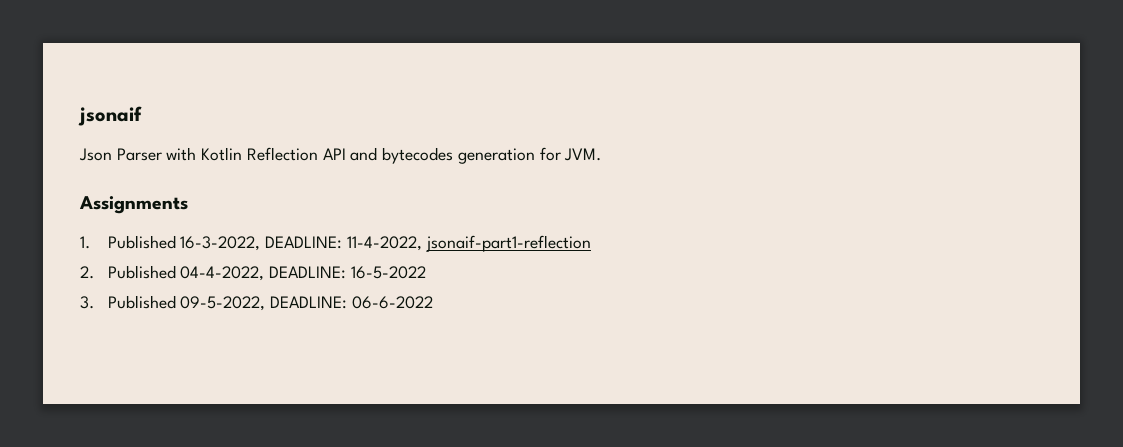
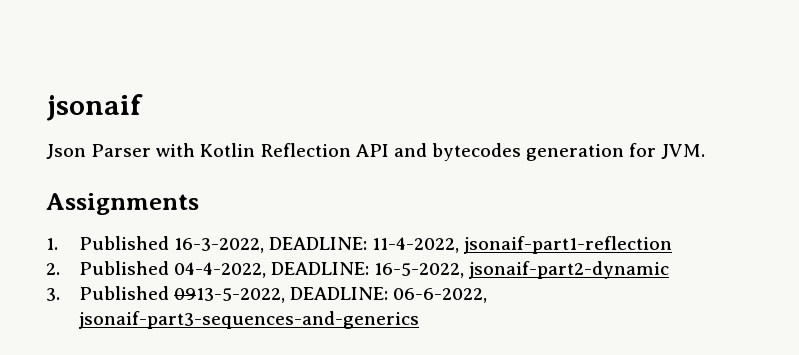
- 2. Published 04-4-2022, DEADLINE: 16-5-2022
+ 2. Published 04-4-2022, DEADLINE: 16-5-2022, jsonaif-part2-dynamic
- 3. Published 09-5-2022, DEADLINE: 06-6-2022
+ 3. Published 0913-5-2022, DEADLINE: 06-6-2022, jsonaif-part3-sequences-and-generics

